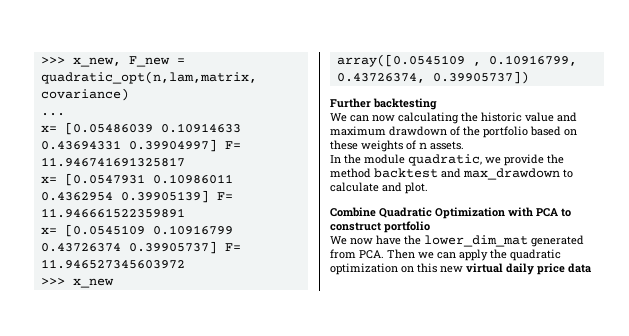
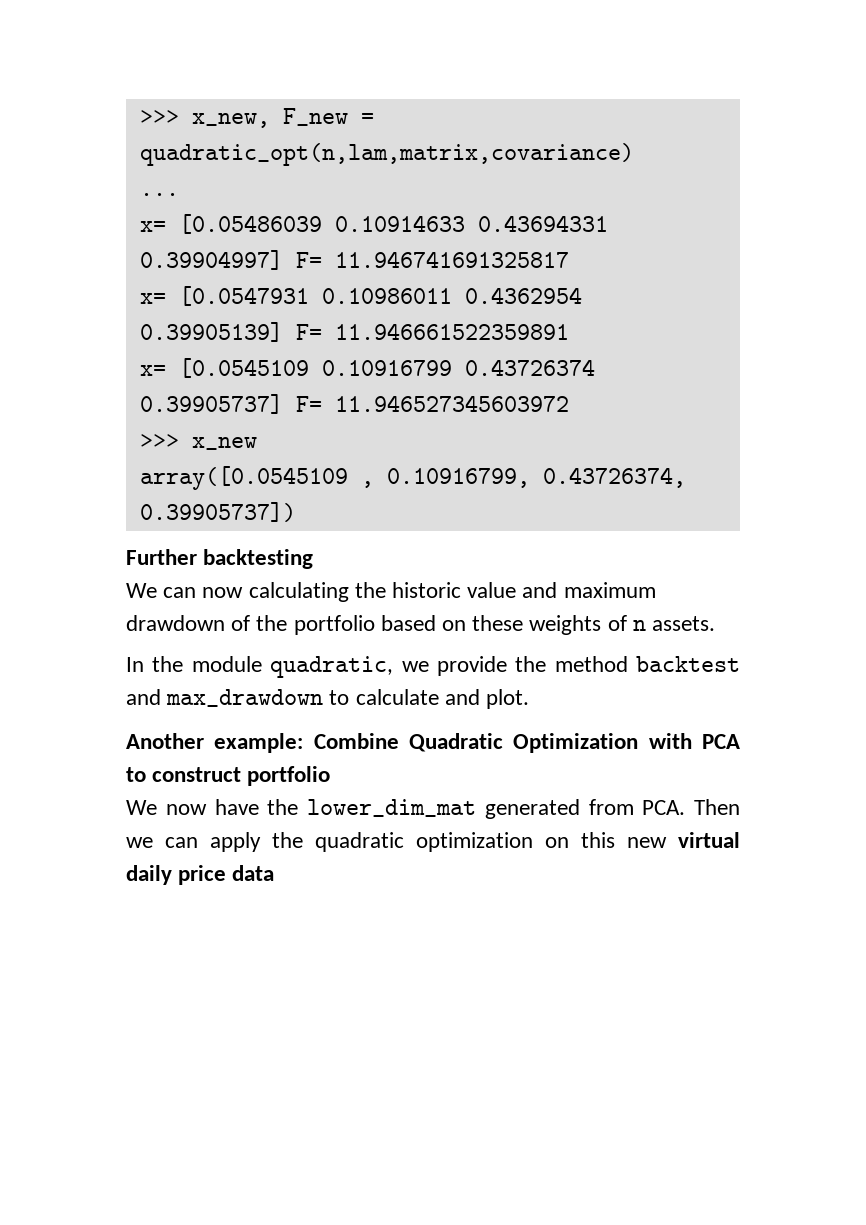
- Combine Quadratic Optimization with PCA to construct portfolio
+ Another example: Combine Quadratic Optimization with PCA to construct portfolio

